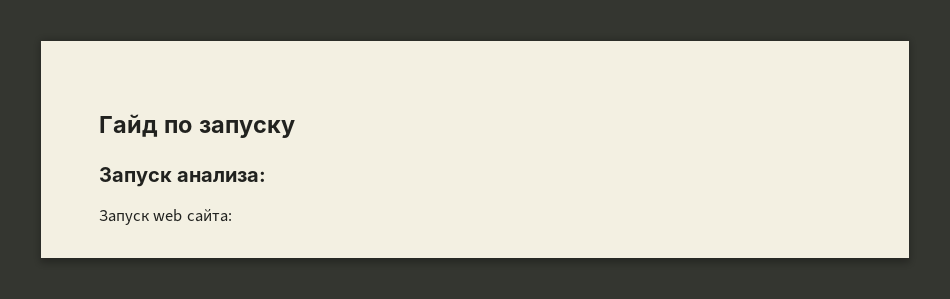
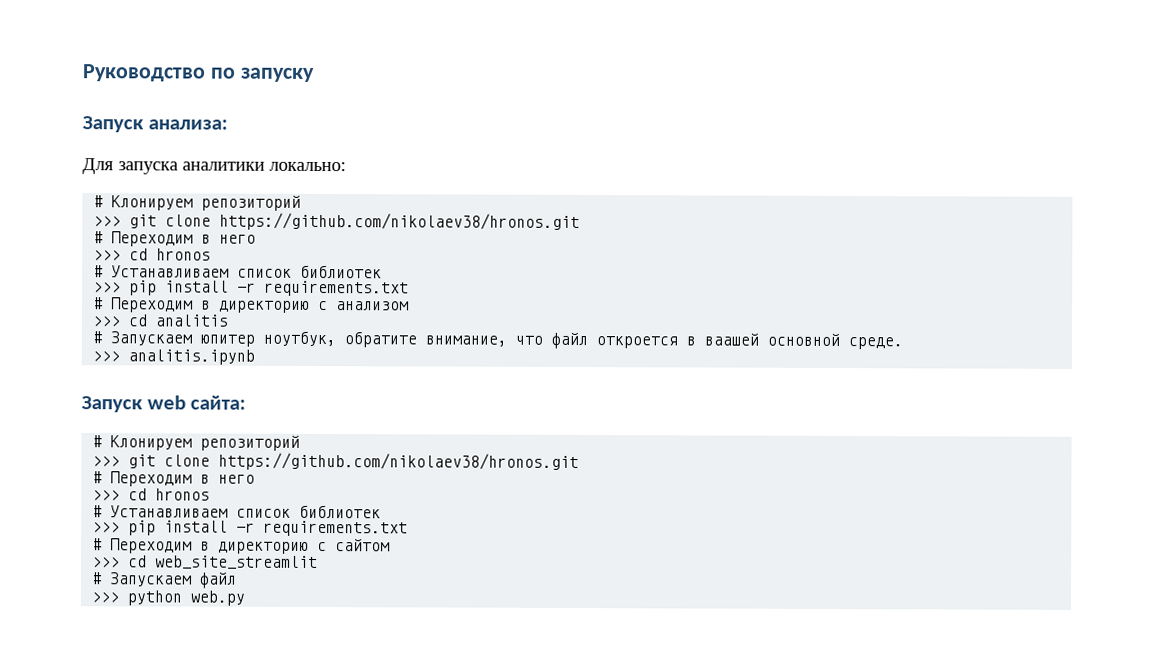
- Гайд по запуску
+ Руководство по запуску
+ Для запуска аналитики локально:
+ # Клонируем репозиторий
+ >>> git clone https://github.com/nikolaev38/hronos.git
+ # Переходим в него
+ >>> cd hronos
+ # Устанавливаем список библиотек
+ >>> pip install -r requirements.txt
+ # Переходим в директорию с анализом
+ >>> cd analitis
+ # Запускаем юпитер ноутбук, обратите внимание, что файл откроется в ваашей основной среде.
+ >>> analitis.ipynb
  Запуск web сайта:
+ # Клонируем репозиторий
+ >>> git clone https://github.com/nikolaev38/hronos.git
+ # Переходим в него
+ >>> cd hronos
+ # Устанавливаем список библиотек
+ >>> pip install -r requirements.txt
+ # Переходим в директорию с сайтом
+ >>> cd web_site_streamlit
+ # Запускаем файл
+ >>> python web.py

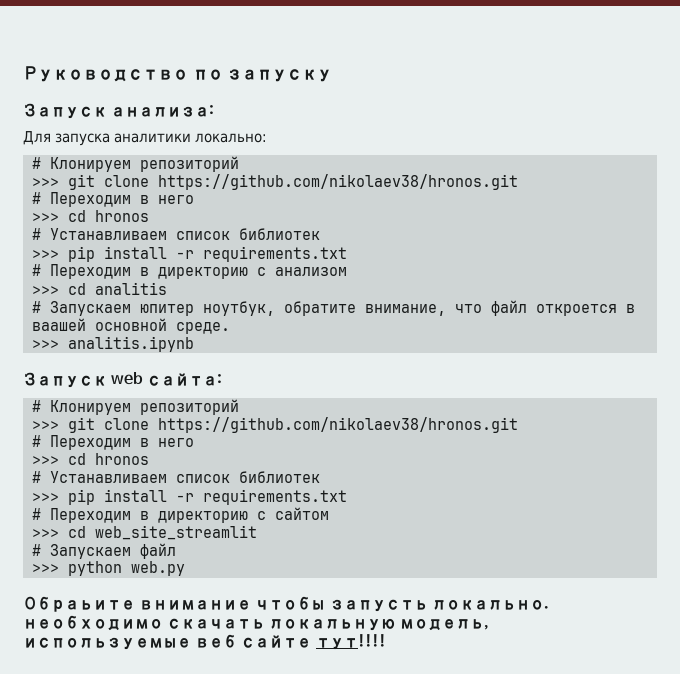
+ Обраьите внимание чтобы запусть локально. необходимо скачать локальную модель, используемые веб сайте тут!!!!

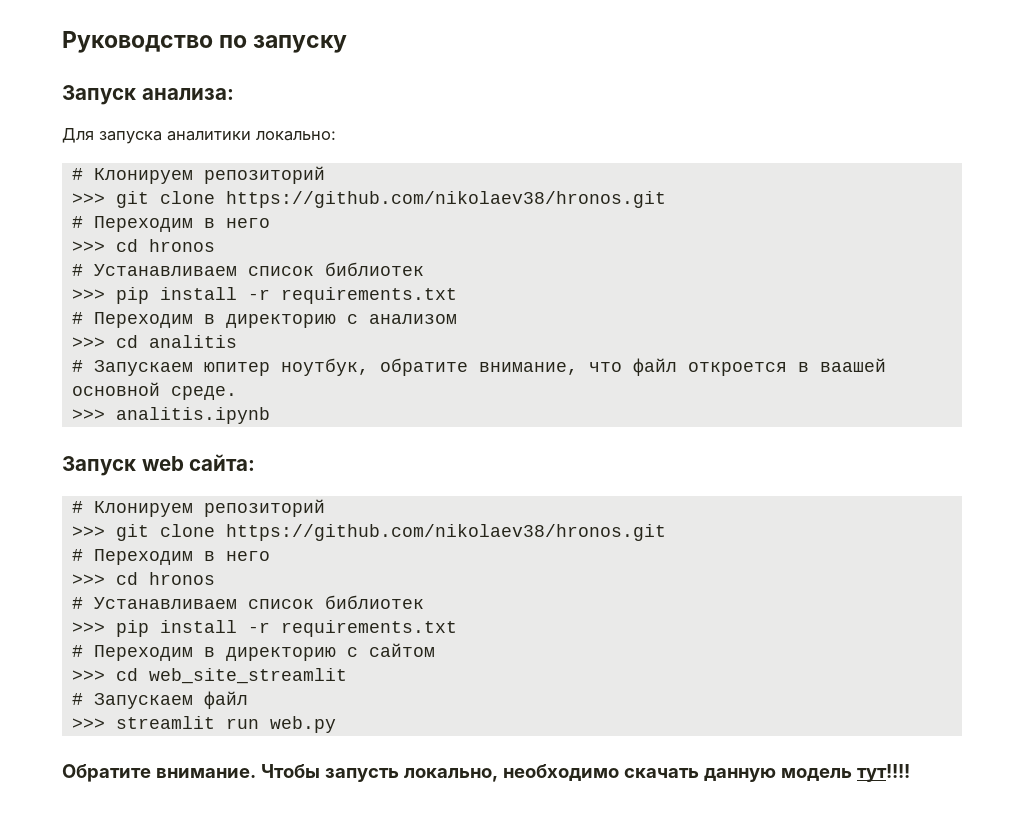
- >>> python web.py
+ >>> streamlit run web.py
- Обраьите внимание чтобы запусть локально. необходимо скачать локальную модель, используемые веб сайте тут!!!!
+ Обратите внимание. Чтобы запусть локально, необходимо скачать данную модель тут!!!!

